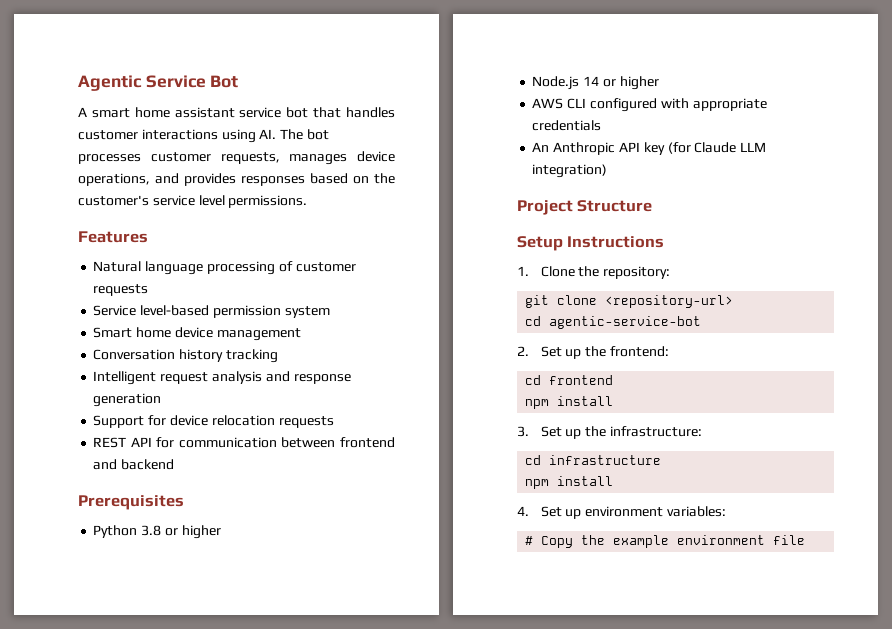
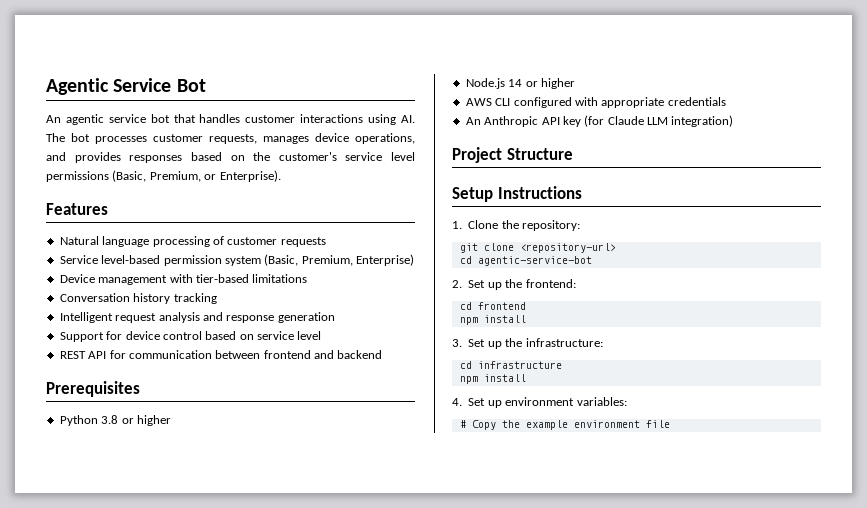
- A smart home assistant service bot that handles customer interactions using AI. The bot processes customer requests, manages device operations, and provides responses based on the customer's service level permissions.
+ An agentic service bot that handles customer interactions using AI. The bot processes customer requests, manages device operations, and provides responses based on the customer's service level permissions (Basic, Premium, or Enterprise).
- Service level-based permission system
- Smart home device management
+ Service level-based permission system (Basic, Premium, Enterprise)
+ Device management with tier-based limitations
- Support for device relocation requests
+ Support for device control based on service level

